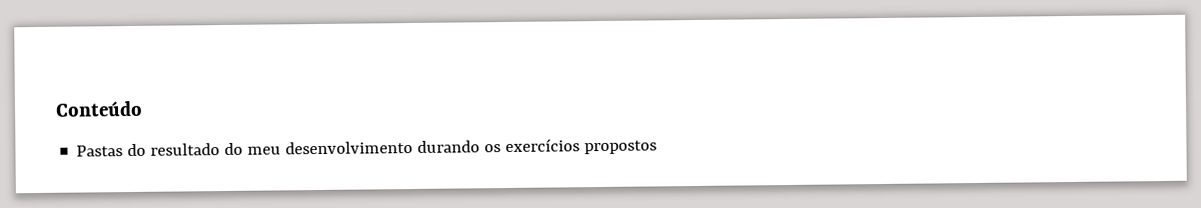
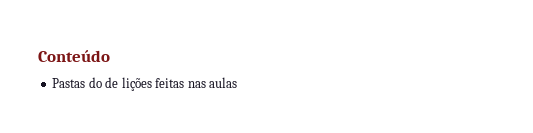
- Pastas do resultado do meu desenvolvimento durando os exercícios propostos
+ Pastas do de lições feitas nas aulas

